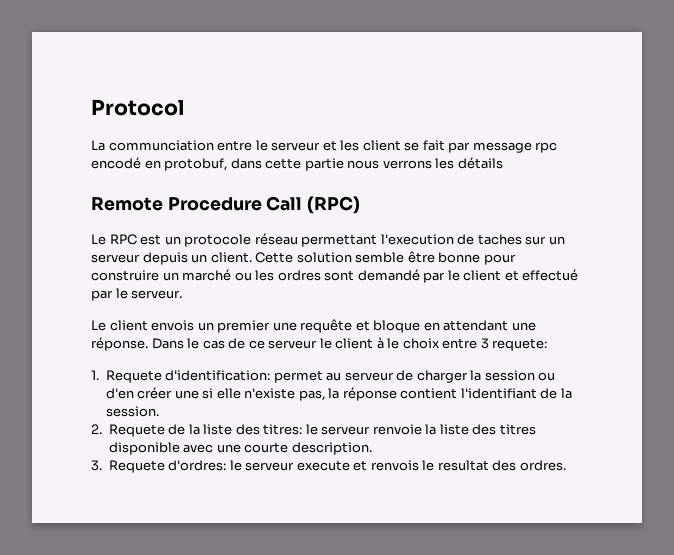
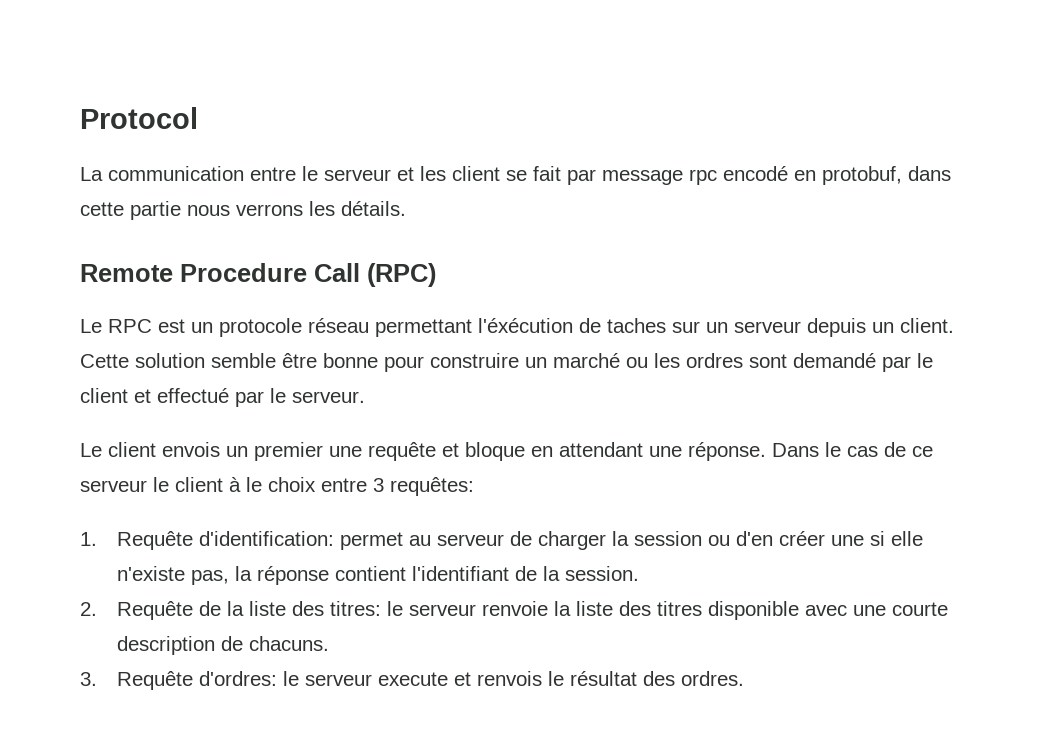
- La communciation entre le serveur et les client se fait par message rpc encodé en protobuf, dans cette partie nous verrons les détails
+ La communication entre le serveur et les client se fait par message rpc encodé en protobuf, dans cette partie nous verrons les détails.
- Le RPC est un protocole réseau permettant l'execution de taches sur un serveur depuis un client.
+ Le RPC est un protocole réseau permettant l'éxécution de taches sur un serveur depuis un client.
- Dans le cas de ce serveur le client à le choix entre 3 requete:
+ Dans le cas de ce serveur le client à le choix entre 3 requêtes:
- 1. Requete d'identification: permet au serveur de charger la session ou d'en créer une si elle n'existe pas, la réponse contient l'identifiant de la session.
+ 1. Requête d'identification: permet au serveur de charger la session ou d'en créer une si elle n'existe pas, la réponse contient l'identifiant de la session.
- 2. Requete de la liste des titres: le serveur renvoie la liste des titres disponible avec une courte description.
+ 2. Requête de la liste des titres: le serveur renvoie la liste des titres disponible avec une courte description de chacuns.
- 3. Requete d'ordres: le serveur execute et renvois le resultat des ordres.
+ 3. Requête d'ordres: le serveur execute et renvois le résultat des ordres.

